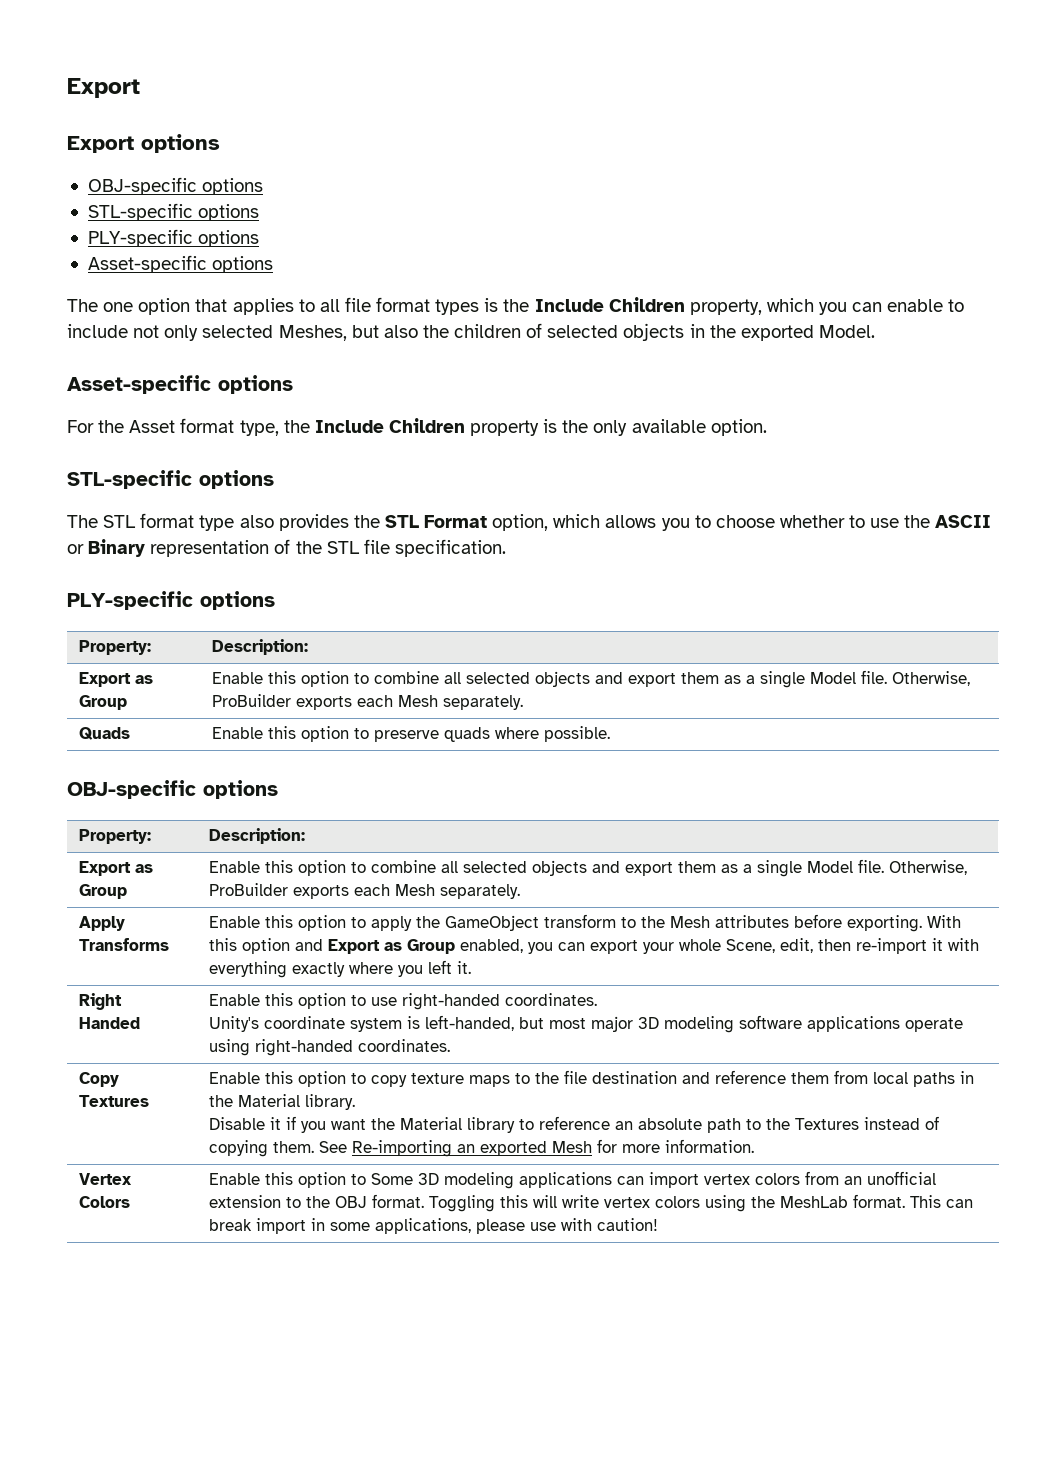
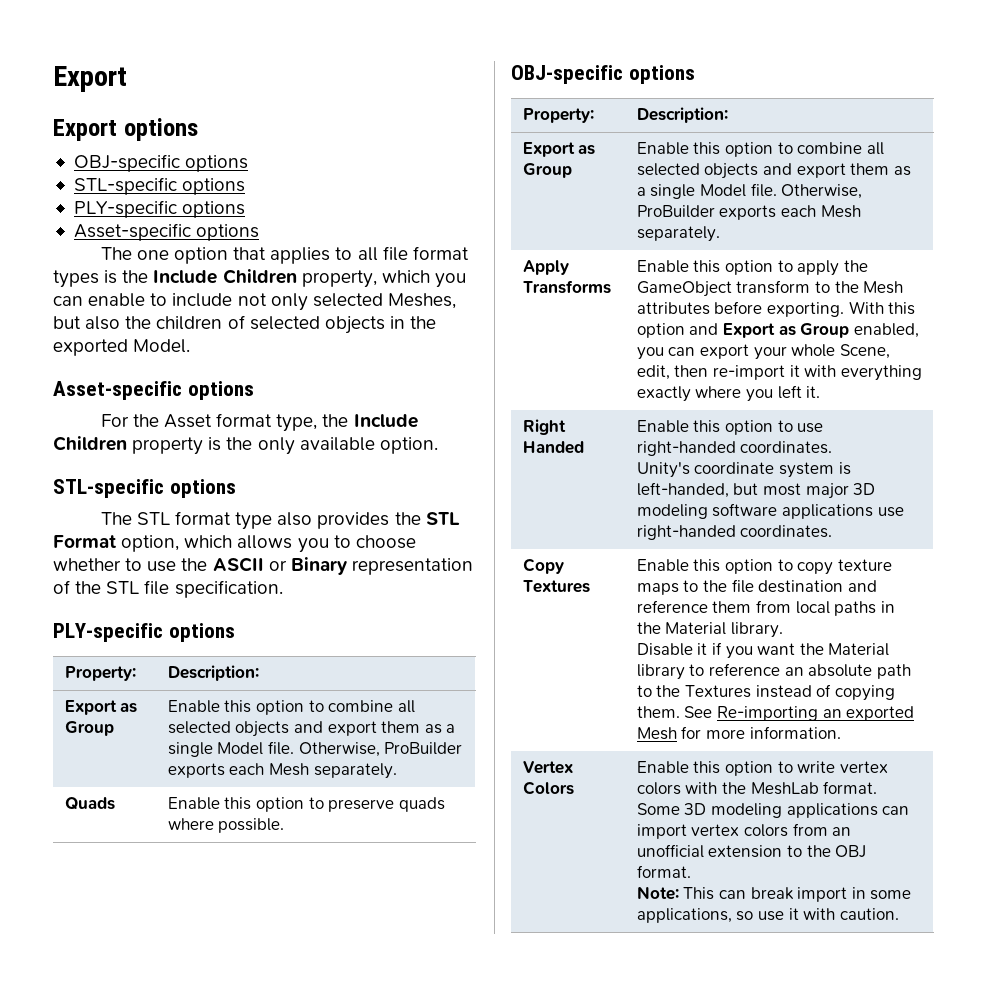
  Right Handed | Enable this option to use right-handed coordinates.
- Unity's coordinate system is left-handed, but most major 3D modeling software applications operate using right-handed coordinates.
+ Unity's coordinate system is left-handed, but most major 3D modeling software applications use right-handed coordinates.
- Enable this option to Some 3D modeling applications can import vertex colors from an unofficial extension to the OBJ format. Toggling this will write vertex colors using the MeshLab format. This can break import in some applications, please use with caution!
+ Enable this option to write vertex colors with the MeshLab format. Some 3D modeling applications can import vertex colors from an unofficial extension to the OBJ format.
+ Note: This can break import in some applications, so use it with caution.

